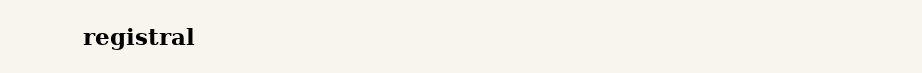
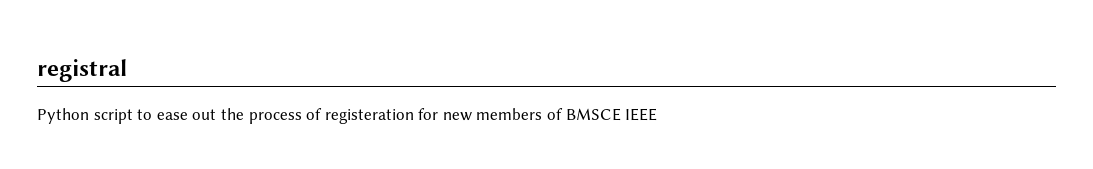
+ Python script to ease out the process of registeration for new members of BMSCE IEEE

